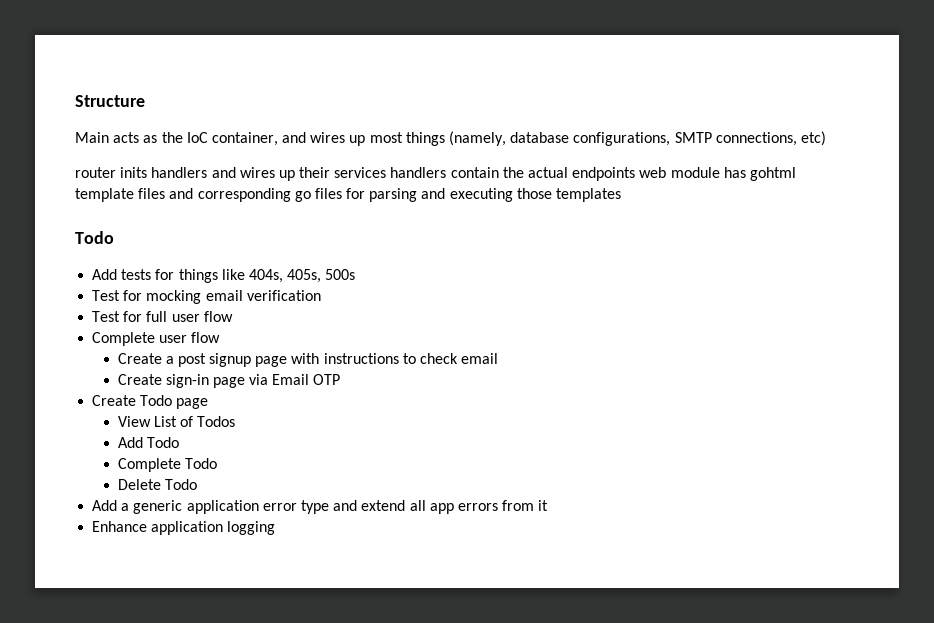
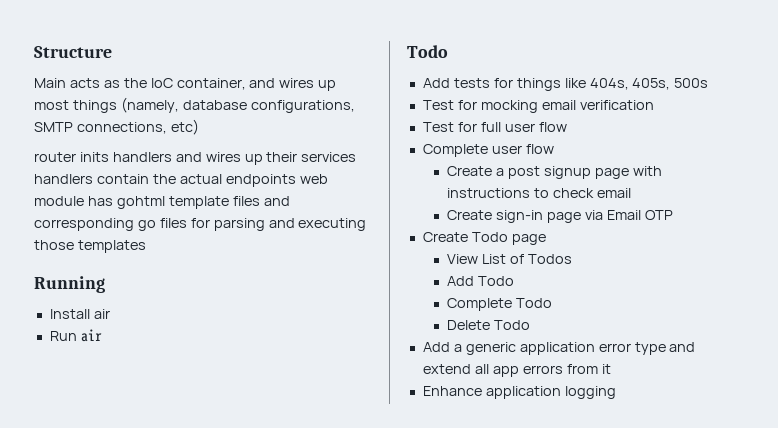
+ Running
+ Install air
+ Run air

